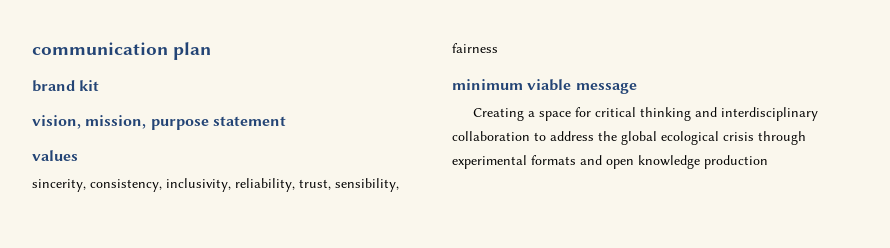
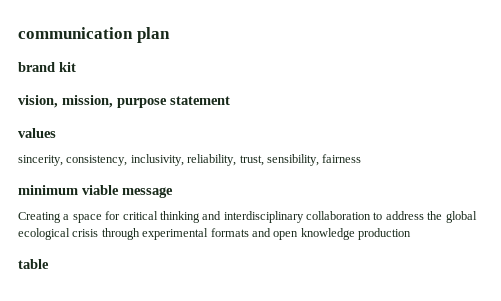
+ table

